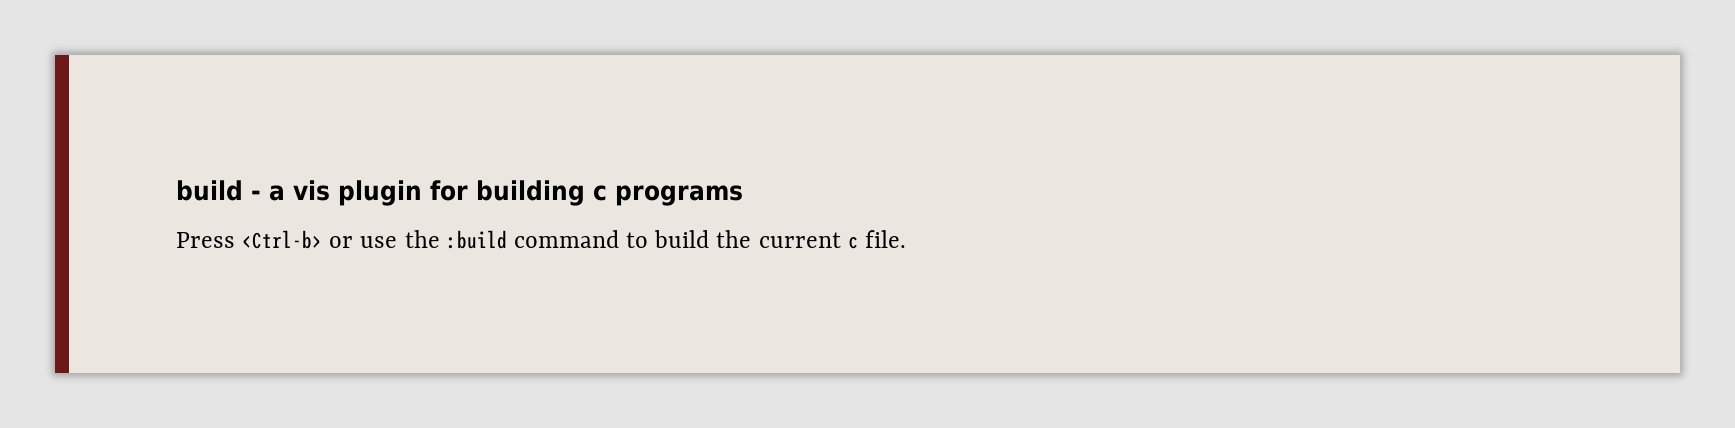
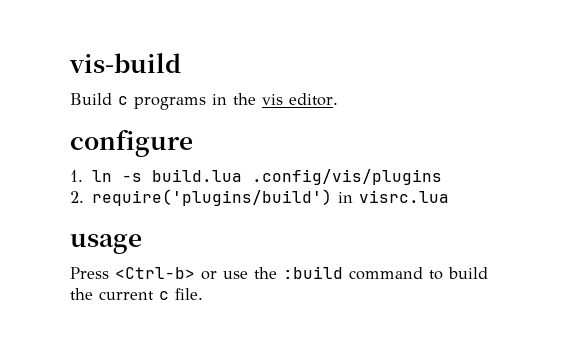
- build - a vis plugin for building c programs
+ vis-build
+ Build c programs in the vis editor.
+ configure
+ 1. ln -s build.lua .config/vis/plugins
+ 2. require('plugins/build') in visrc.lua
+ usage

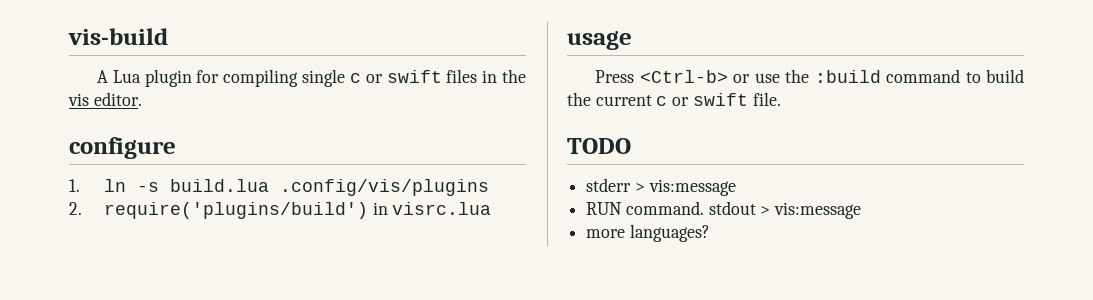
- Build c programs in the vis editor.
+ A Lua plugin for compiling single c or swift files in the vis editor.
- Press <Ctrl-b> or use the :build command to build the current c file.
+ Press <Ctrl-b> or use the :build command to build the current c or swift file.
+ TODO
+ stderr > vis:message
+ RUN command. stdout > vis:message
+ more languages?

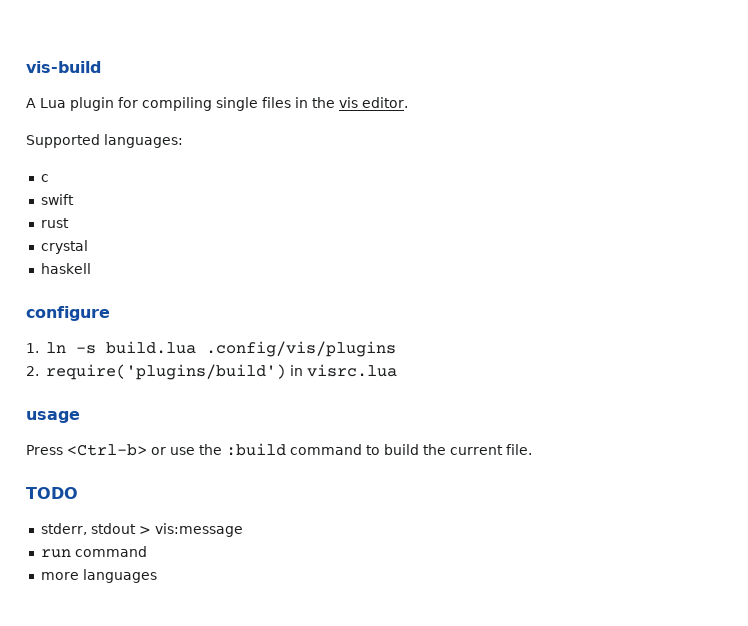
- A Lua plugin for compiling single c or swift files in the vis editor.
+ A Lua plugin for compiling single files in the vis editor.
+ Supported languages:
+ c
+ swift
+ rust
+ crystal
+ haskell
- Press <Ctrl-b> or use the :build command to build the current c or swift file.
+ Press <Ctrl-b> or use the :build command to build the current file.
- stderr > vis:message
- RUN command. stdout > vis:message
+ stderr, stdout > vis:message
+ run command
- more languages?
+ more languages

